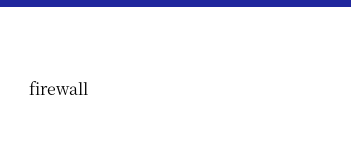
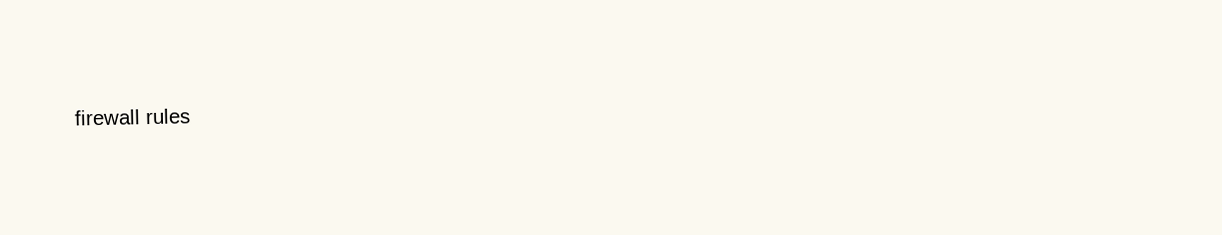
- firewall
+ firewall rules

